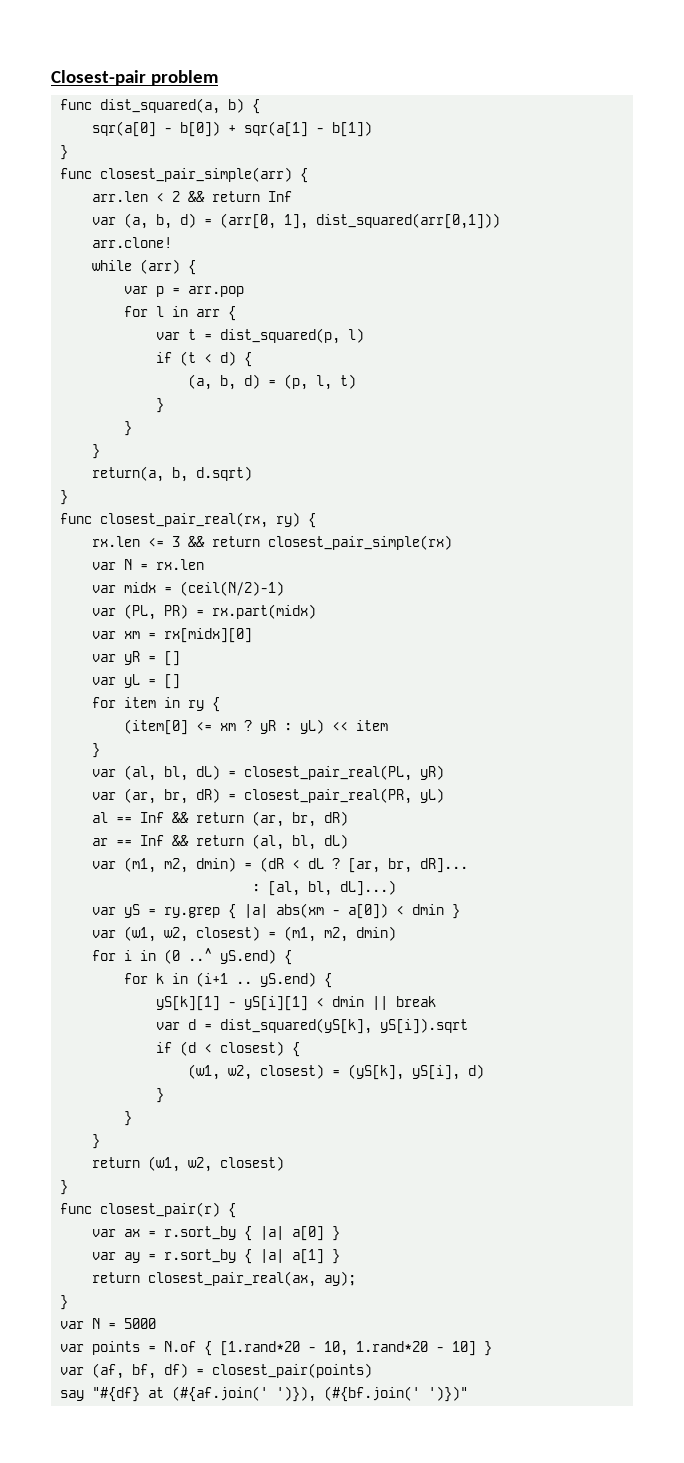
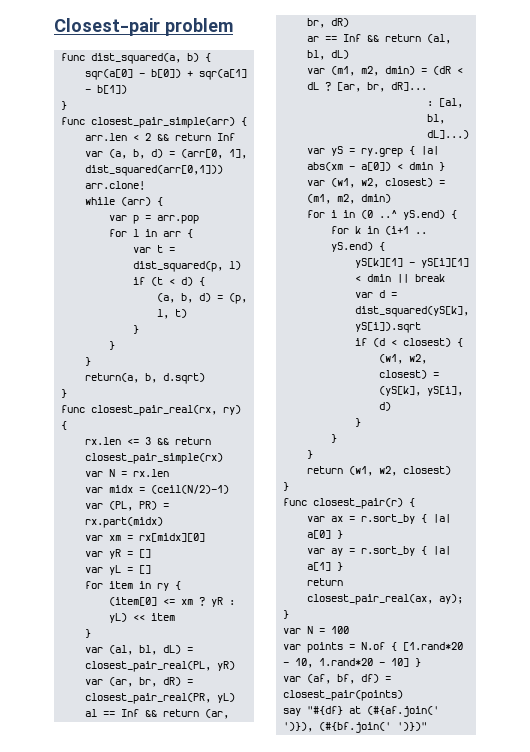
- var N = 5000
+ var N = 100

